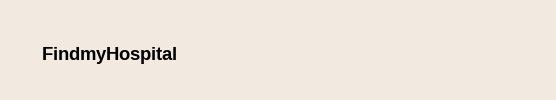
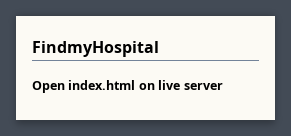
+ Open index.html on live server

